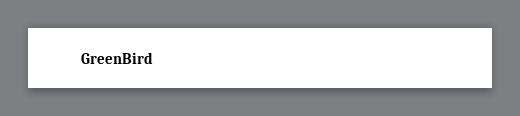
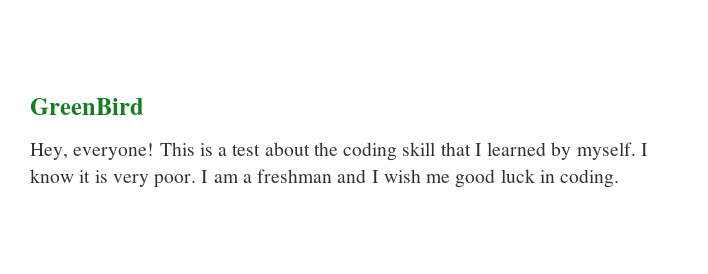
+ Hey, everyone! This is a test about the coding skill that I learned by myself. I know it is very poor. I am a freshman and I wish me good luck in coding.

